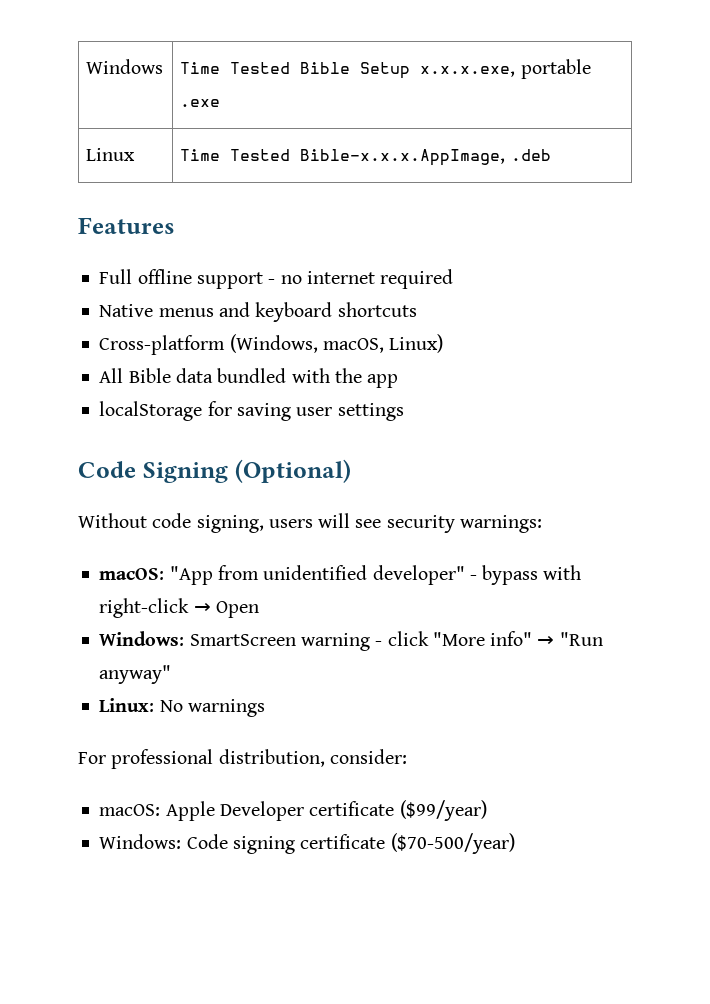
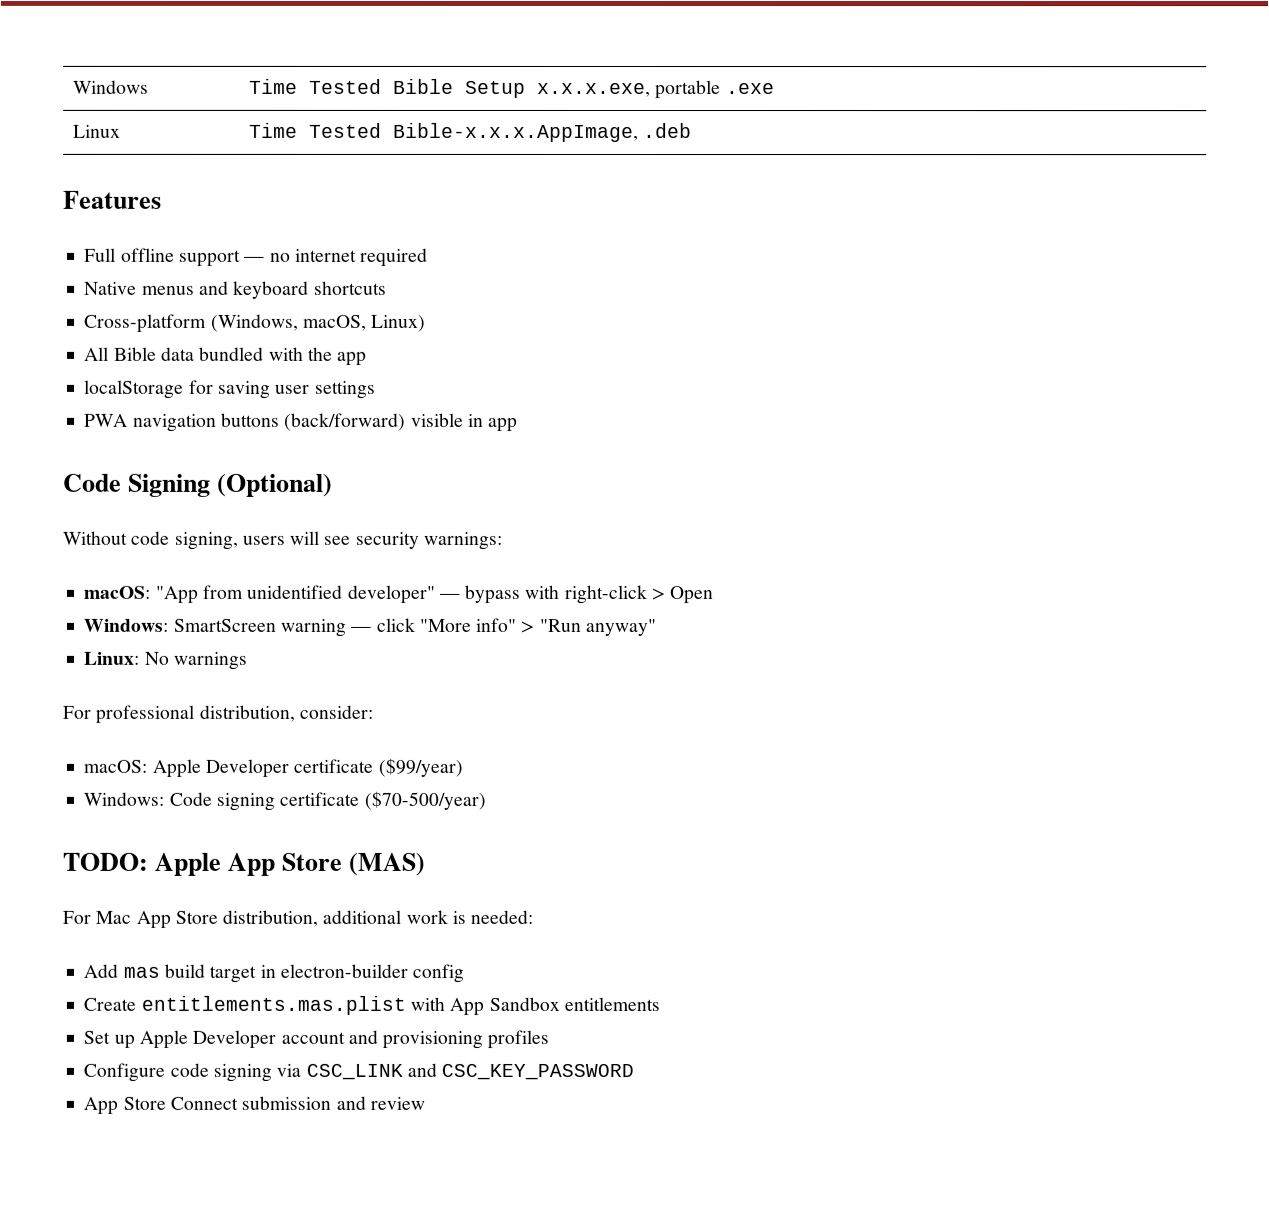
- Full offline support - no internet required
+ Full offline support — no internet required
+ PWA navigation buttons (back/forward) visible in app
- macOS: "App from unidentified developer" - bypass with right-click → Open
+ macOS: "App from unidentified developer" — bypass with right-click > Open
- Windows: SmartScreen warning - click "More info" → "Run anyway"
+ Windows: SmartScreen warning — click "More info" > "Run anyway"
+ TODO: Apple App Store (MAS)
+ For Mac App Store distribution, additional work is needed:
+ Add mas build target in electron-builder config
+ Create entitlements.mas.plist with App Sandbox entitlements
+ Set up Apple Developer account and provisioning profiles
+ Configure code signing via CSC_LINK and CSC_KEY_PASSWORD
+ App Store Connect submission and review

